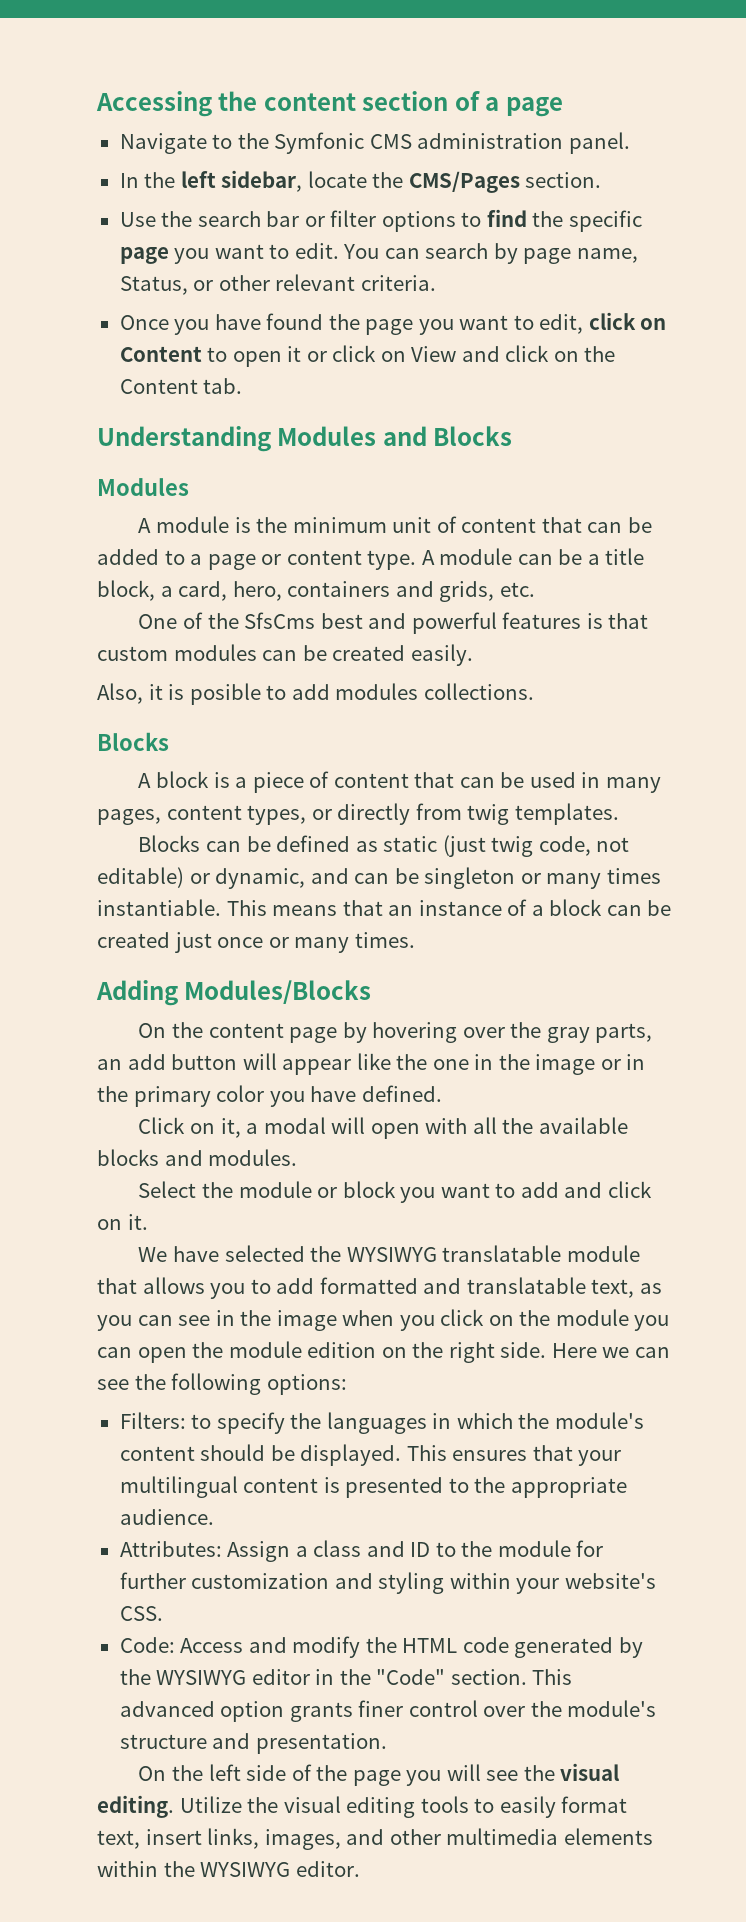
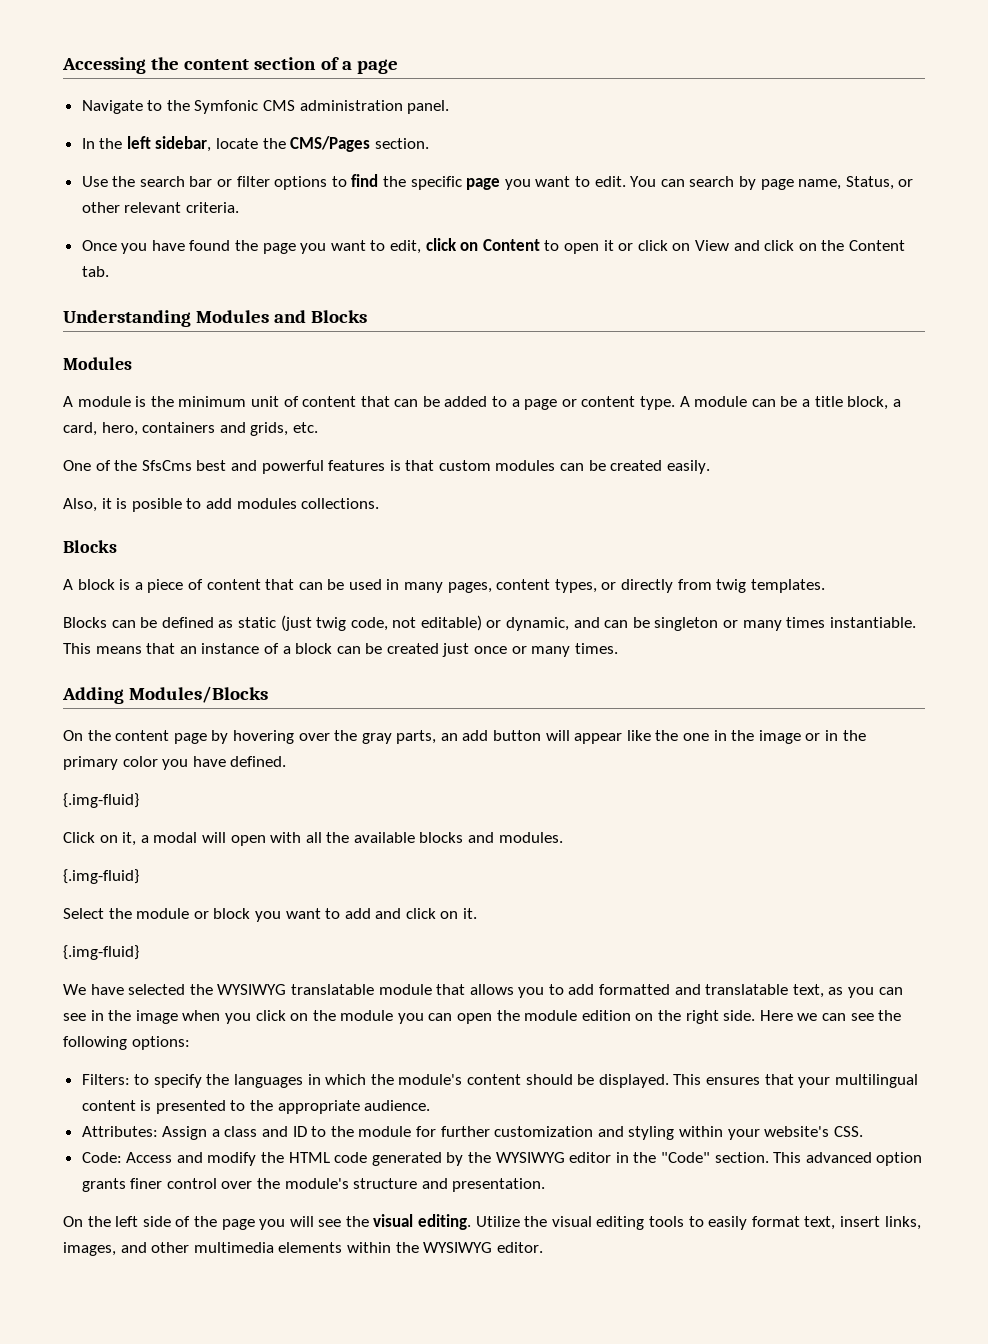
  On the content page by hovering over the gray parts, an add button will appear like the one in the image or in the primary color you have defined.
+ {.img-fluid}
  Click on it, a modal will open with all the available blocks and modules.
+ {.img-fluid}
  Select the module or block you want to add and click on it.
+ {.img-fluid}

